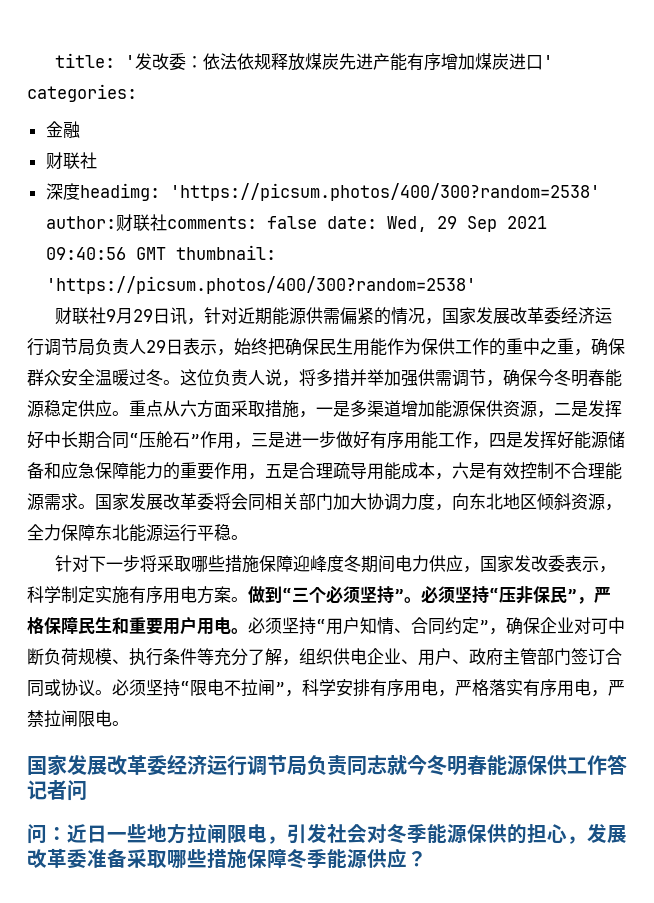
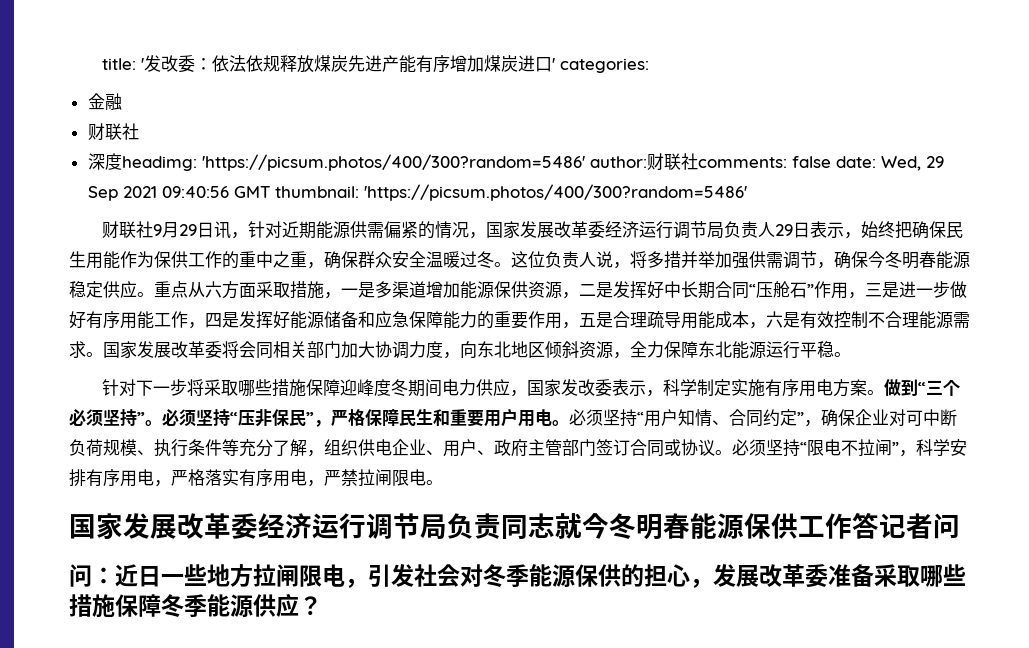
- 深度headimg: 'https://picsum.photos/400/300?random=2538' author:财联社comments: false date: Wed, 29 Sep 2021 09:40:56 GMT thumbnail: 'https://picsum.photos/400/300?random=2538'
+ 深度headimg: 'https://picsum.photos/400/300?random=5486' author:财联社comments: false date: Wed, 29 Sep 2021 09:40:56 GMT thumbnail: 'https://picsum.photos/400/300?random=5486'

